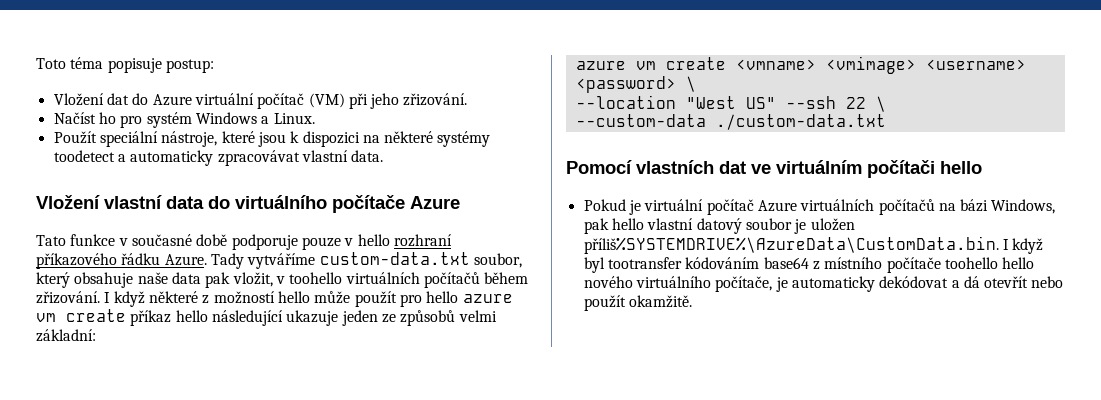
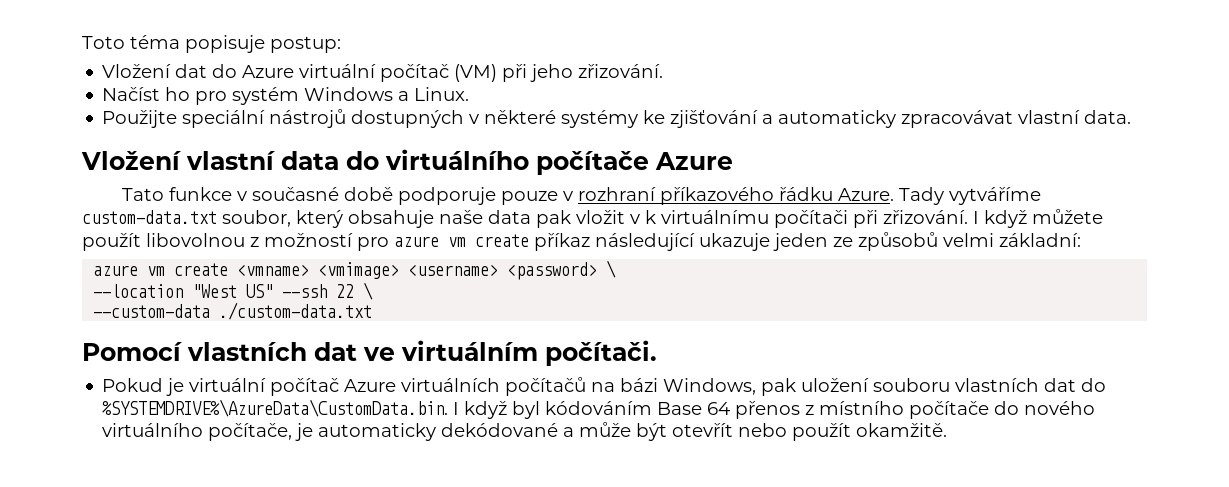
- Použít speciální nástroje, které jsou k dispozici na některé systémy toodetect a automaticky zpracovávat vlastní data.
+ Použijte speciální nástrojů dostupných v některé systémy ke zjišťování a automaticky zpracovávat vlastní data.
- Tato funkce v současné době podporuje pouze v hello rozhraní příkazového řádku Azure.
+ Tato funkce v současné době podporuje pouze v rozhraní příkazového řádku Azure.
- Tady vytváříme custom-data.txt soubor, který obsahuje naše data pak vložit, v toohello virtuálních počítačů během zřizování. I když některé z možností hello může použít pro hello azure vm create příkaz hello následující ukazuje jeden ze způsobů velmi základní:
+ Tady vytváříme custom-data.txt soubor, který obsahuje naše data pak vložit v k virtuálnímu počítači při zřizování. I když můžete použít libovolnou z možností pro azure vm create příkaz následující ukazuje jeden ze způsobů velmi základní:
- Pomocí vlastních dat ve virtuálním počítači hello
+ Pomocí vlastních dat ve virtuálním počítači.
- Pokud je virtuální počítač Azure virtuálních počítačů na bázi Windows, pak hello vlastní datový soubor je uložen příliš%SYSTEMDRIVE%\AzureData\CustomData.bin. I když byl tootransfer kódováním base64 z místního počítače toohello hello nového virtuálního počítače, je automaticky dekódovat a dá otevřít nebo použít okamžitě.
+ Pokud je virtuální počítač Azure virtuálních počítačů na bázi Windows, pak uložení souboru vlastních dat do %SYSTEMDRIVE%\AzureData\CustomData.bin. I když byl kódováním Base 64 přenos z místního počítače do nového virtuálního počítače, je automaticky dekódované a může být otevřít nebo použít okamžitě.

